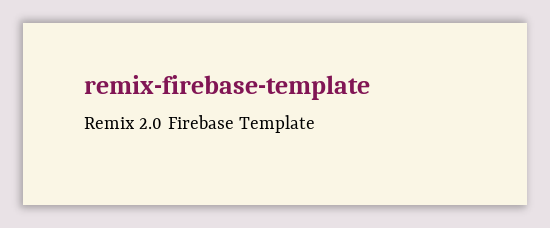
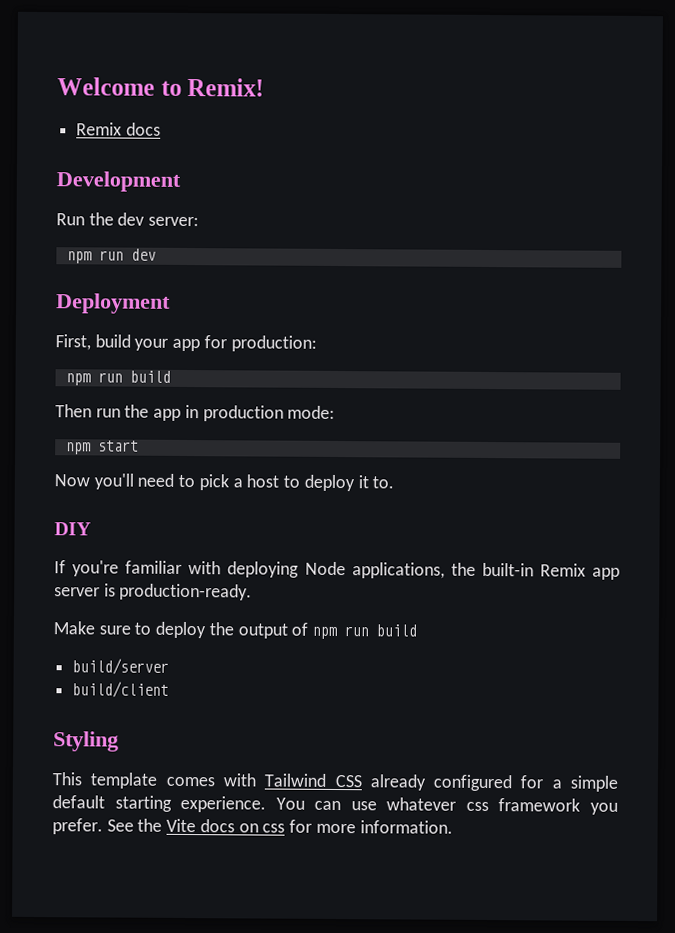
- remix-firebase-template
- Remix 2.0 Firebase Template
+ Welcome to Remix!
+ Remix docs
+ Development
+ Run the dev server:
+ npm run dev
+ Deployment
+ First, build your app for production:
+ npm run build
+ Then run the app in production mode:
+ npm start
+ Now you'll need to pick a host to deploy it to.
+ DIY
+ If you're familiar with deploying Node applications, the built-in Remix app server is production-ready.
+ Make sure to deploy the output of npm run build
+ build/server
+ build/client
+ Styling
+ This template comes with Tailwind CSS already configured for a simple default starting experience. You can use whatever css framework you prefer. See the Vite docs on css for more information.

